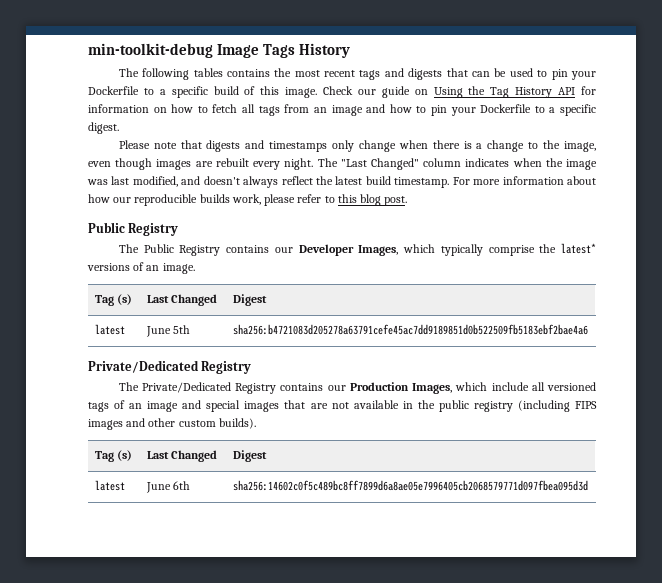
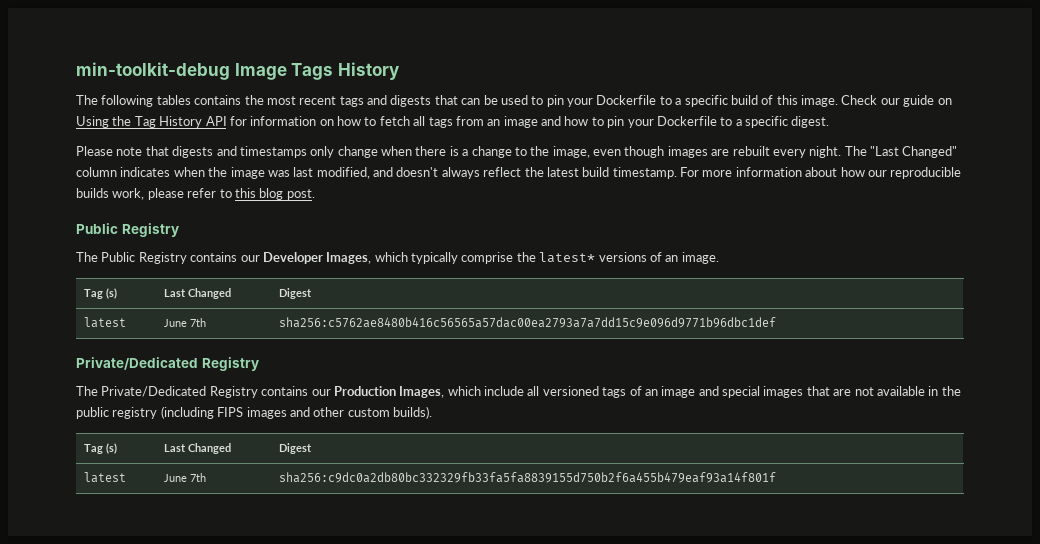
- latest | June 5th | sha256:b4721083d205278a63791cefe45ac7dd9189851d0b522509fb5183ebf2bae4a6
+ latest | June 7th | sha256:c5762ae8480b416c56565a57dac00ea2793a7a7dd15c9e096d9771b96dbc1def
- latest | June 6th | sha256:14602c0f5c489bc8ff7899d6a8ae05e7996405cb2068579771d097fbea095d3d
+ latest | June 7th | sha256:c9dc0a2db80bc332329fb33fa5fa8839155d750b2f6a455b479eaf93a14f801f

